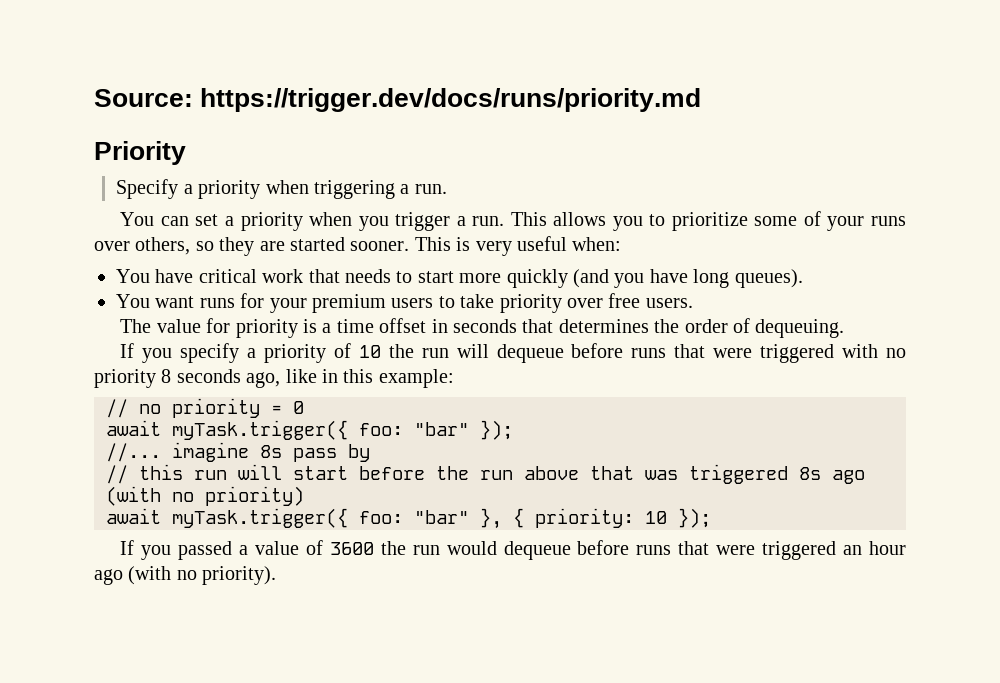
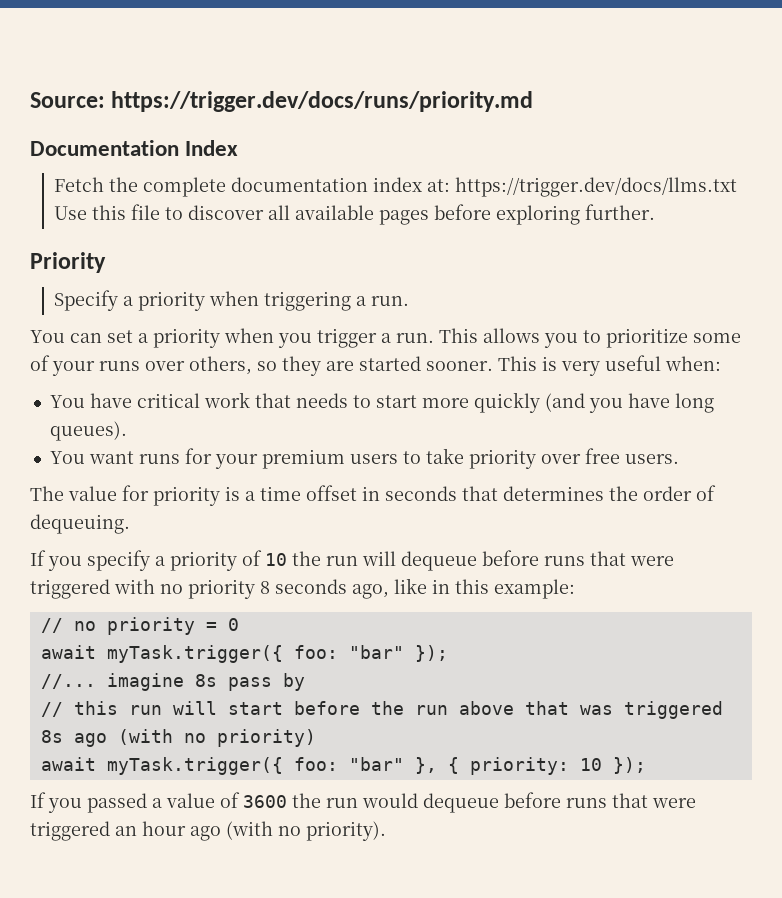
+ Documentation Index
+ Fetch the complete documentation index at: https://trigger.dev/docs/llms.txt Use this file to discover all available pages before exploring further.

